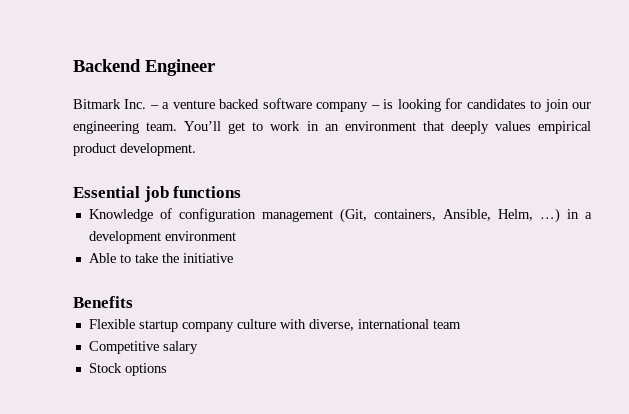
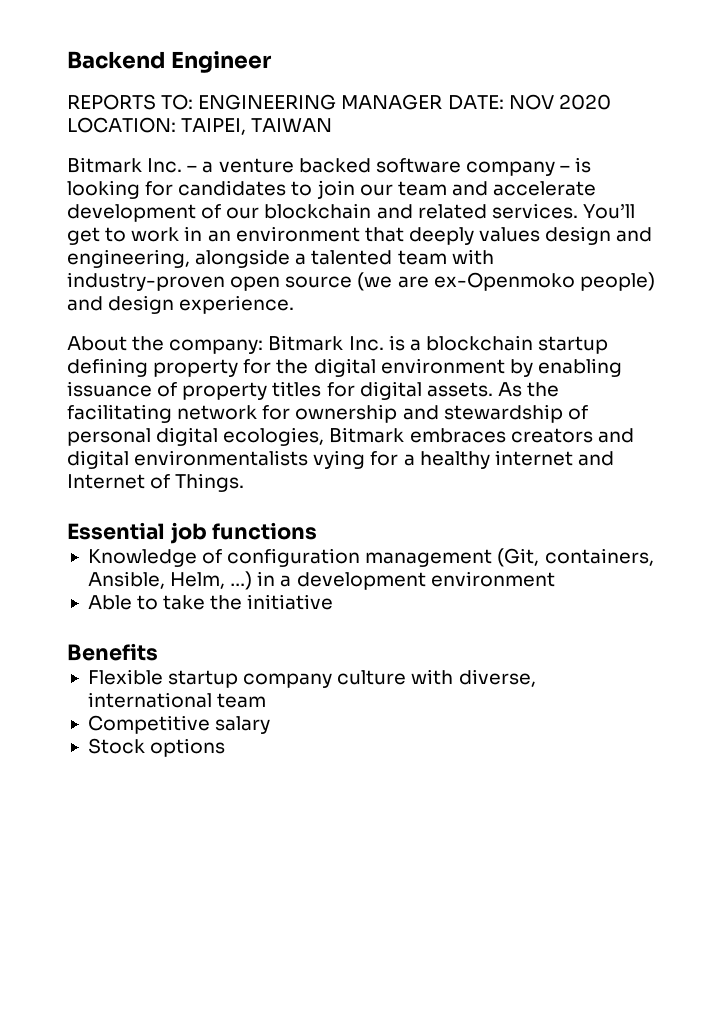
+ REPORTS TO: ENGINEERING MANAGER DATE: NOV 2020 LOCATION: TAIPEI, TAIWAN
- Bitmark Inc. – a venture backed software company – is looking for candidates to join our engineering team.
+ Bitmark Inc. – a venture backed software company – is looking for candidates to join our team and accelerate development of our blockchain and related services.
- You’ll get to work in an environment that deeply values empirical product development.
+ You’ll get to work in an environment that deeply values design and engineering, alongside a talented team with industry-proven open source (we are ex-Openmoko people) and design experience.
+ About the company: Bitmark Inc. is a blockchain startup defining property for the digital environment by enabling issuance of property titles for digital assets. As the facilitating network for ownership and stewardship of personal digital ecologies, Bitmark embraces creators and digital environmentalists vying for a healthy internet and Internet of Things.

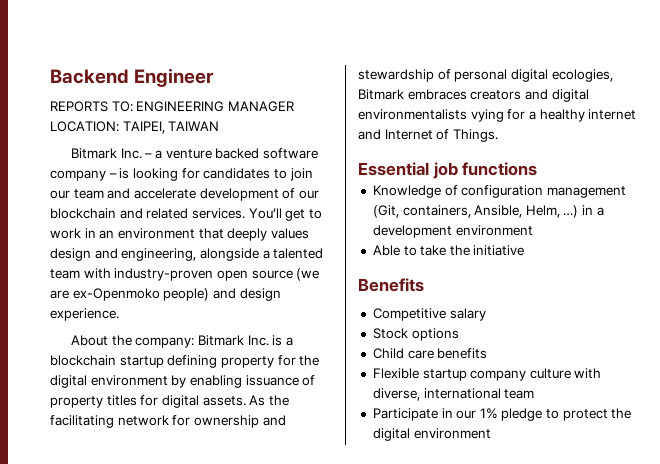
- REPORTS TO: ENGINEERING MANAGER DATE: NOV 2020 LOCATION: TAIPEI, TAIWAN
+ REPORTS TO: ENGINEERING MANAGER LOCATION: TAIPEI, TAIWAN
+ Competitive salary
+ Stock options
+ Child care benefits
- Competitive salary
- Stock options
+ Participate in our 1% pledge to protect the digital environment

